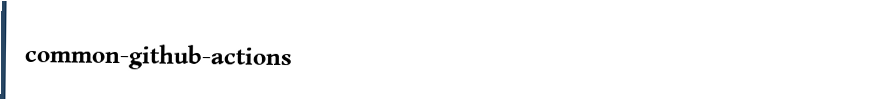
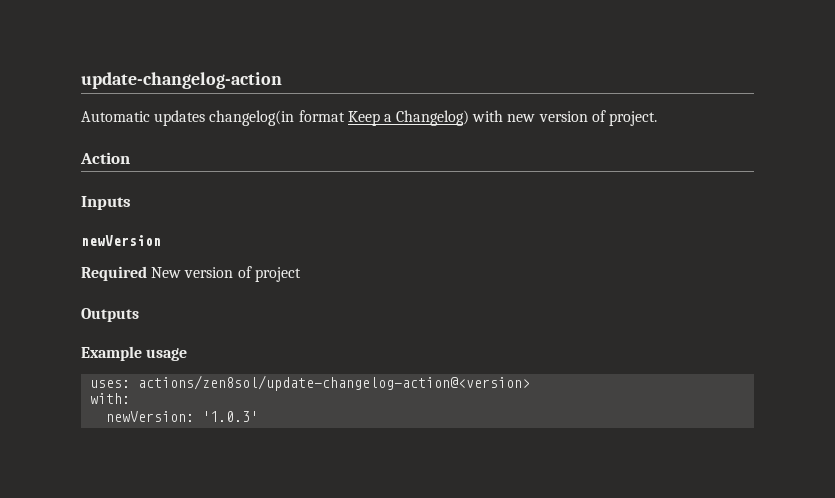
- common-github-actions
+ update-changelog-action
+ Automatic updates changelog(in format Keep a Changelog) with new version of project.
+ Action
+ Inputs
+ newVersion
+ Required New version of project
+ Outputs
+ Example usage
+ uses: actions/zen8sol/update-changelog-action@<version>
+ with:
+ newVersion: '1.0.3'

